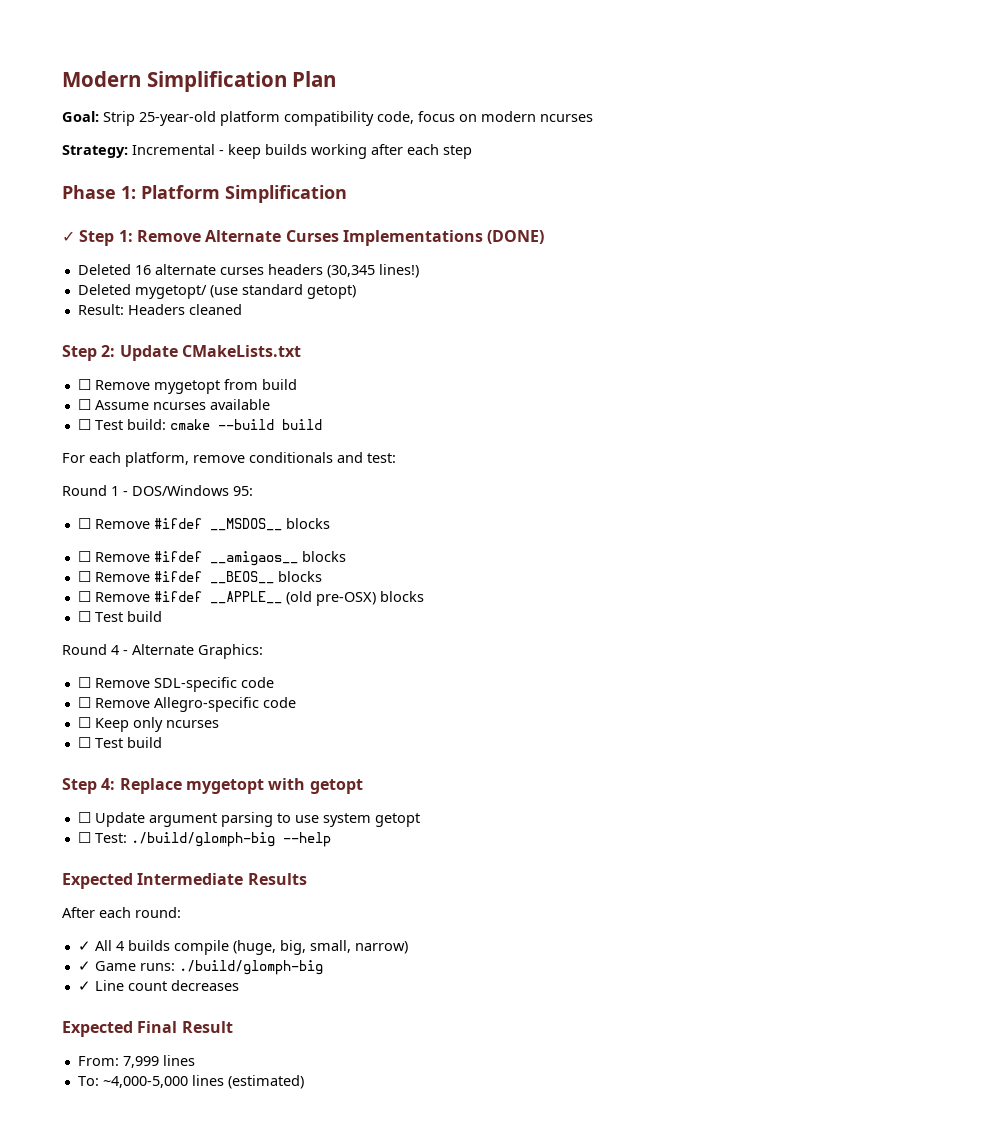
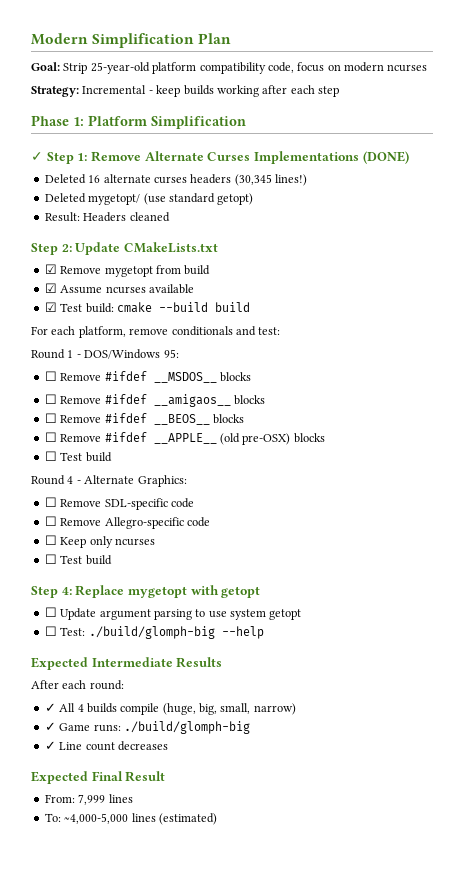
- ☐ Remove mygetopt from build
+ ☑ Remove mygetopt from build
- ☐ Assume ncurses available
+ ☑ Assume ncurses available
- ☐ Test build: cmake --build build
+ ☑ Test build: cmake --build build

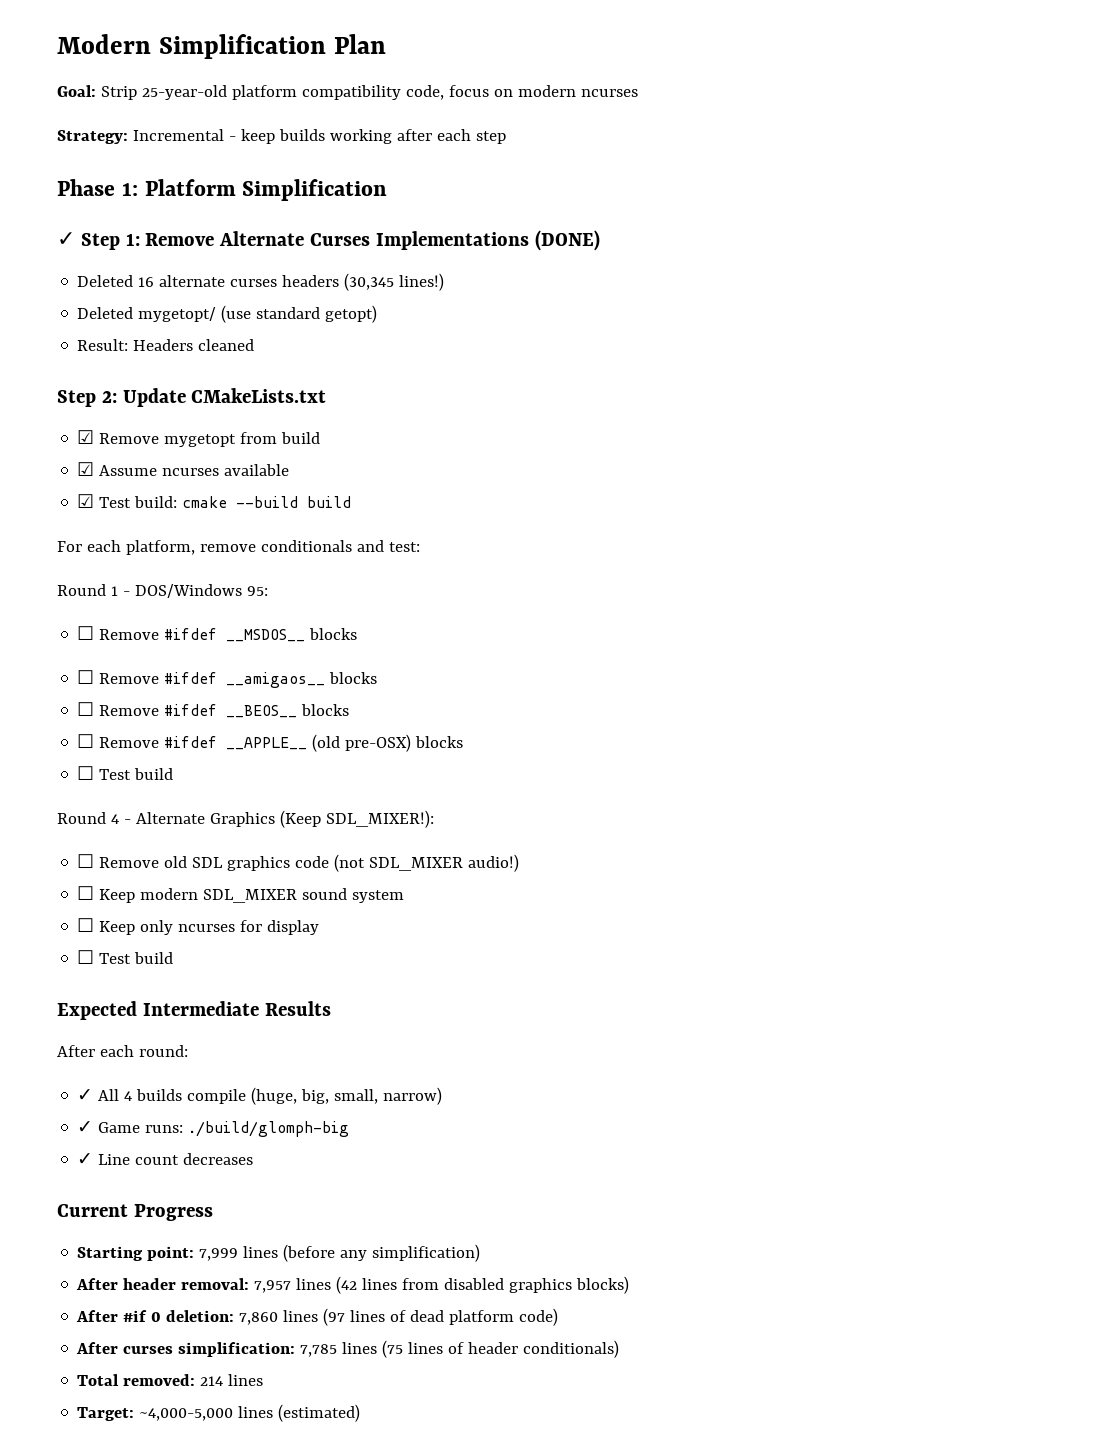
- Round 4 - Alternate Graphics:
- ☐ Remove SDL-specific code
- ☐ Remove Allegro-specific code
+ Round 4 - Alternate Graphics (Keep SDL_MIXER!):
+ ☐ Remove old SDL graphics code (not SDL_MIXER audio!)
+ ☐ Keep modern SDL_MIXER sound system
- ☐ Keep only ncurses
+ ☐ Keep only ncurses for display
  ☐ Test build
- Step 4: Replace mygetopt with getopt
- ☐ Update argument parsing to use system getopt
- ☐ Test: ./build/glomph-big --help
- Expected Final Result
- From: 7,999 lines
- To: ~4,000-5,000 lines (estimated)
+ Current Progress
+ Starting point: 7,999 lines (before any simplification)
+ After header removal: 7,957 lines (42 lines from disabled graphics blocks)
+ After #if 0 deletion: 7,860 lines (97 lines of dead platform code)
+ After curses simplification: 7,785 lines (75 lines of header conditionals)
+ Total removed: 214 lines
+ Target: ~4,000-5,000 lines (estimated)

